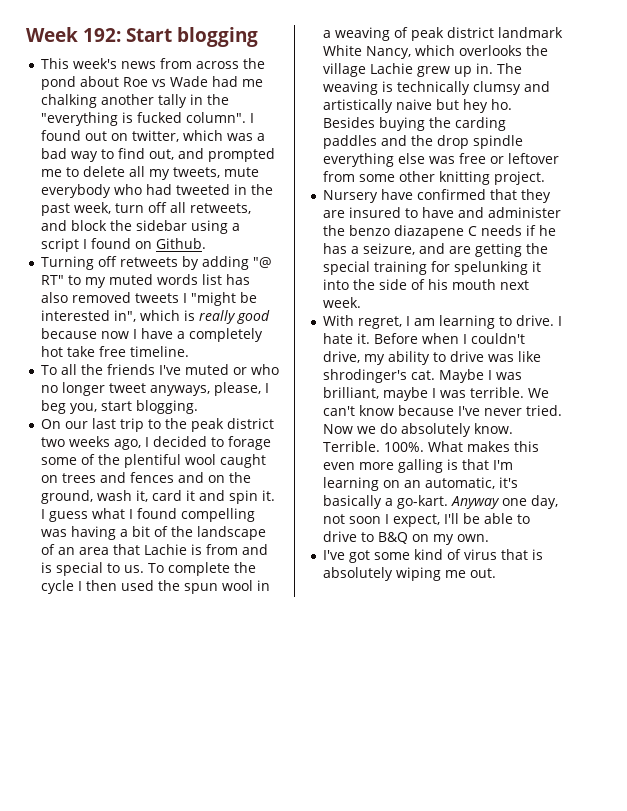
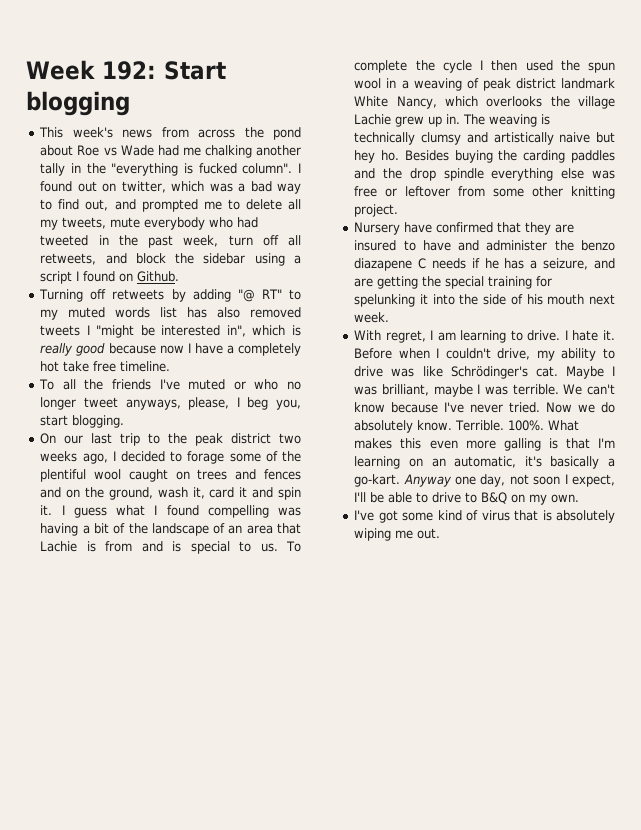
- Before when I couldn't drive, my ability to drive was like shrodinger's cat.
+ Before when I couldn't drive, my ability to drive was like Schrödinger's cat.

